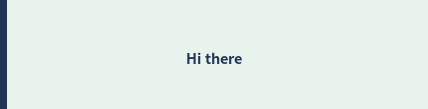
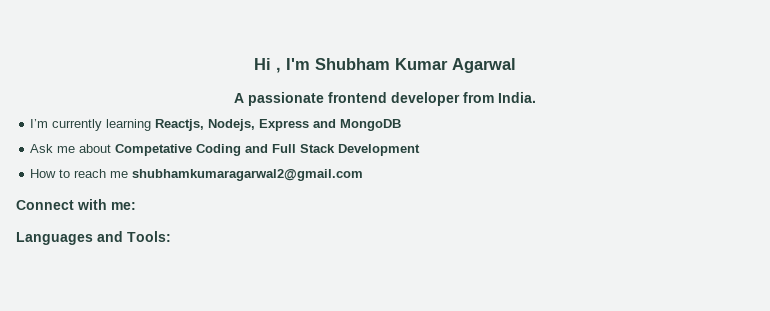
- Hi there
+ Hi , I'm Shubham Kumar Agarwal
+ A passionate frontend developer from India.
+ I’m currently learning Reactjs, Nodejs, Express and MongoDB
+ Ask me about Competative Coding and Full Stack Development
+ How to reach me shubhamkumaragarwal2@gmail.com
+ Connect with me:
+ Languages and Tools:

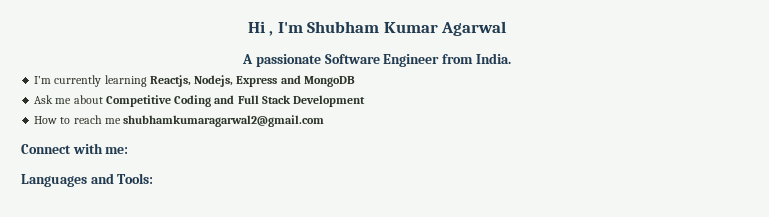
- A passionate frontend developer from India.
+ A passionate Software Engineer from India.
- Ask me about Competative Coding and Full Stack Development
+ Ask me about Competitive Coding and Full Stack Development

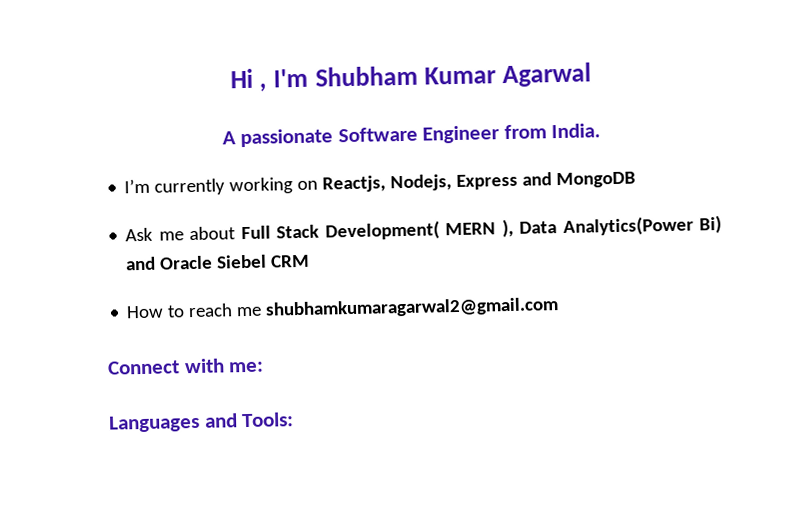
- I’m currently learning Reactjs, Nodejs, Express and MongoDB
+ I’m currently working on Reactjs, Nodejs, Express and MongoDB
- Ask me about Competitive Coding and Full Stack Development
+ Ask me about Full Stack Development( MERN ), Data Analytics(Power Bi) and Oracle Siebel CRM

